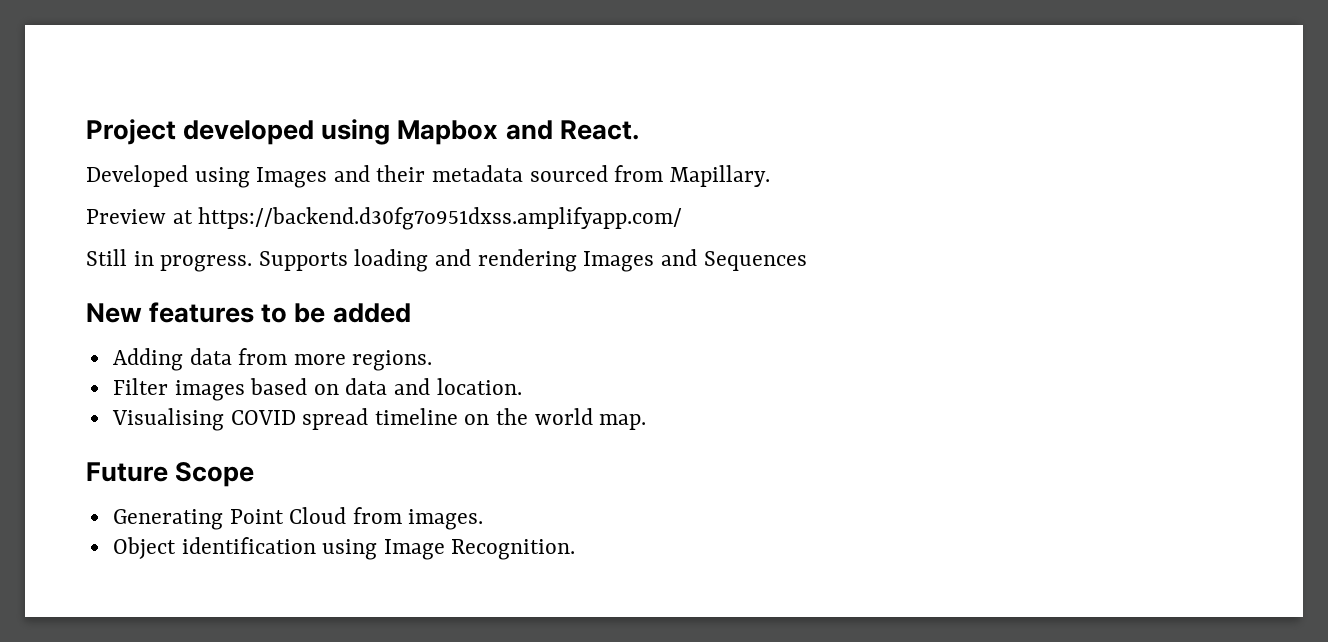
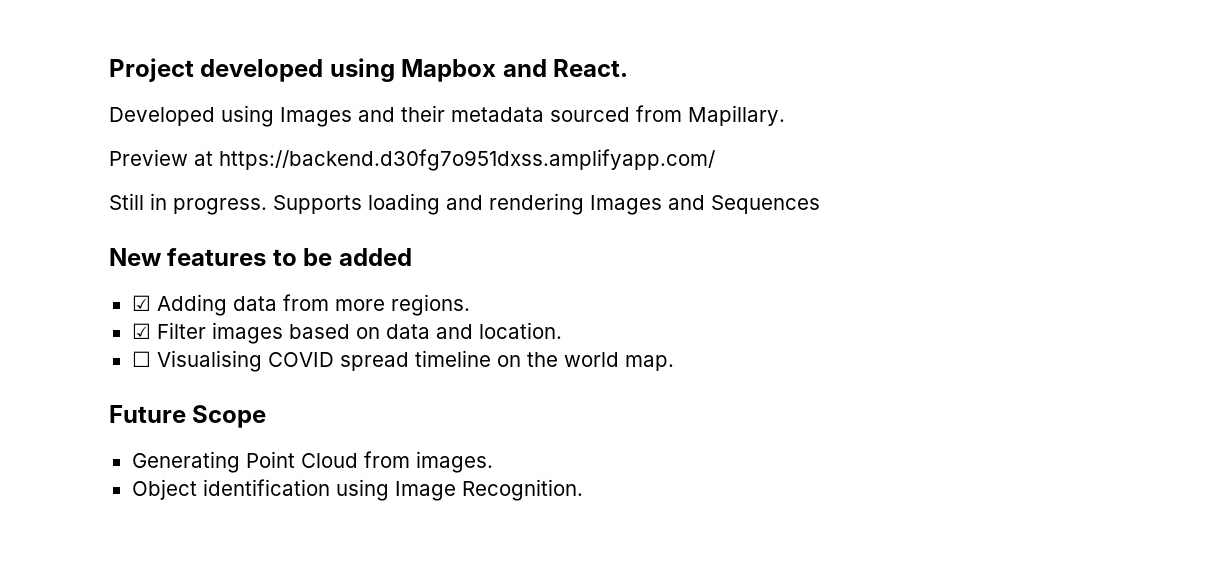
- Adding data from more regions.
+ ☑ Adding data from more regions.
- Filter images based on data and location.
+ ☑ Filter images based on data and location.
- Visualising COVID spread timeline on the world map.
+ ☐ Visualising COVID spread timeline on the world map.

